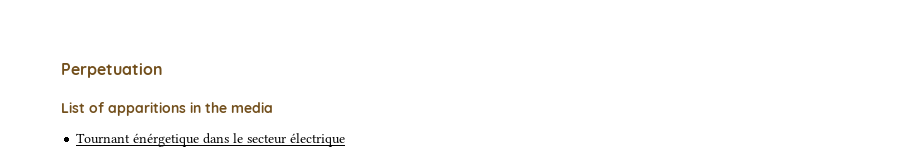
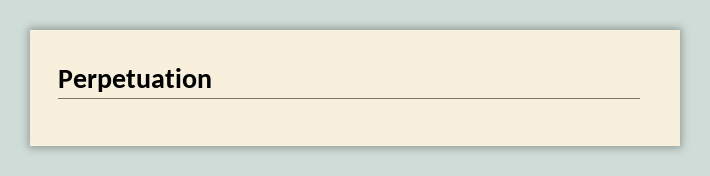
- List of apparitions in the media
- Tournant énérgetique dans le secteur électrique

